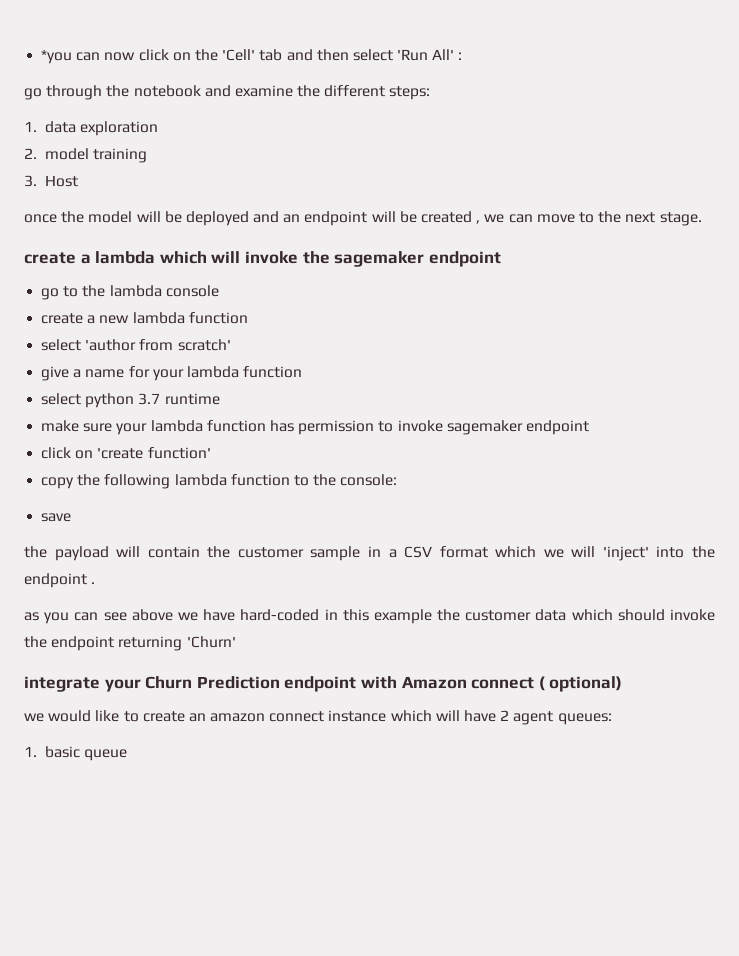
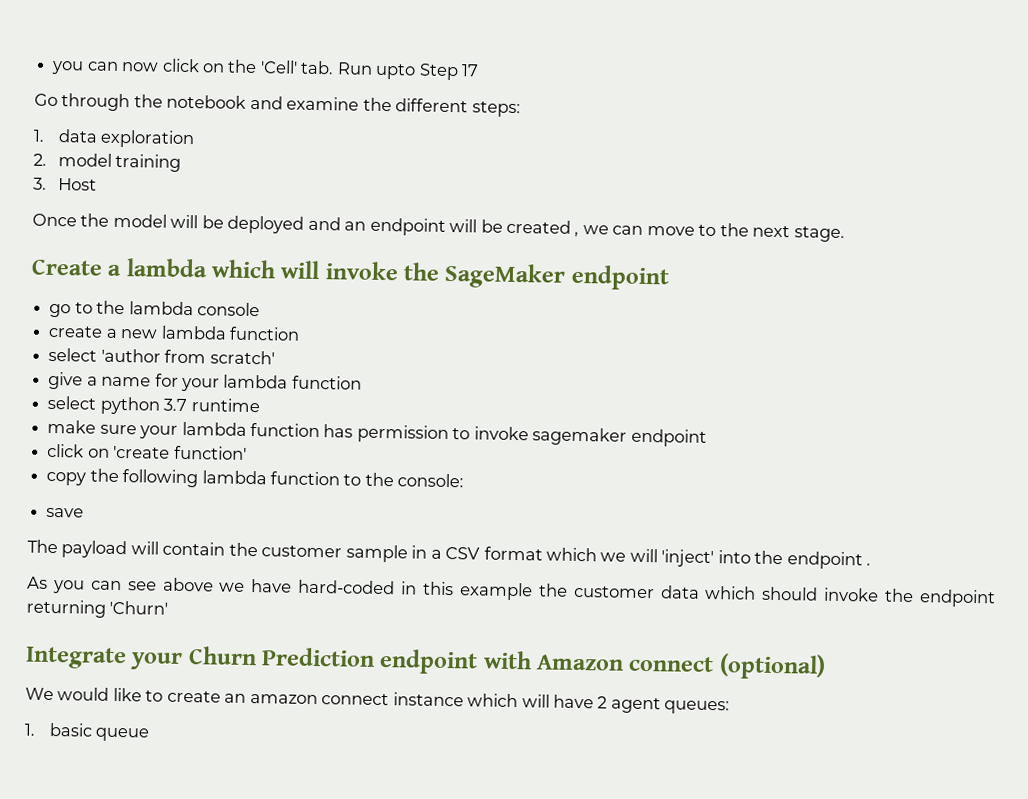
- *you can now click on the 'Cell' tab and then select 'Run All' :
- go through the notebook and examine the different steps:
+ you can now click on the 'Cell' tab. Run upto Step 17
+ Go through the notebook and examine the different steps:
- once the model will be deployed and an endpoint will be created , we can move to the next stage.
+ Once the model will be deployed and an endpoint will be created , we can move to the next stage.
- create a lambda which will invoke the sagemaker endpoint
+ Create a lambda which will invoke the SageMaker endpoint
- the payload will contain the customer sample in a CSV format which we will 'inject' into the endpoint .
+ The payload will contain the customer sample in a CSV format which we will 'inject' into the endpoint .
- as you can see above we have hard-coded in this example the customer data which should invoke the endpoint returning 'Churn'
+ As you can see above we have hard-coded in this example the customer data which should invoke the endpoint returning 'Churn'
- integrate your Churn Prediction endpoint with Amazon connect ( optional)
- we would like to create an amazon connect instance which will have 2 agent queues:
+ Integrate your Churn Prediction endpoint with Amazon connect (optional)
+ We would like to create an amazon connect instance which will have 2 agent queues:

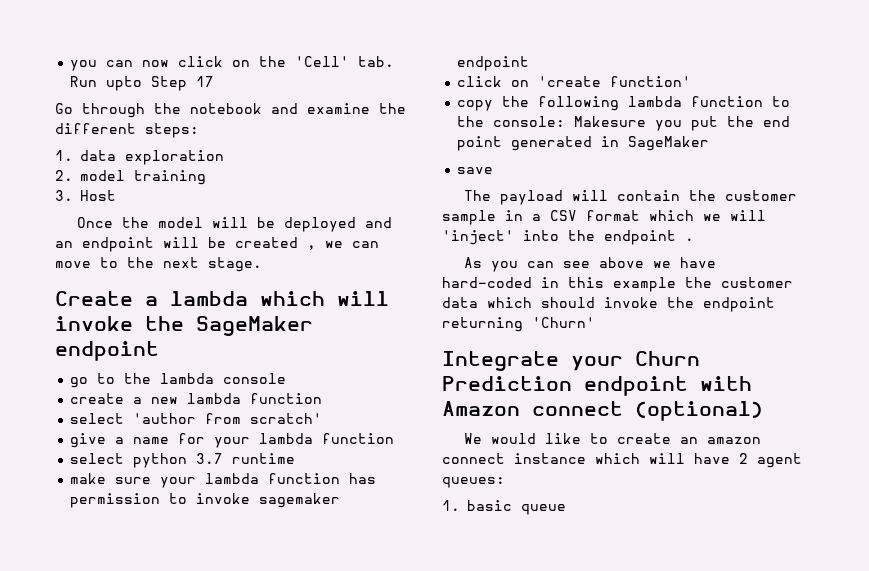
- copy the following lambda function to the console:
+ copy the following lambda function to the console: Makesure you put the end point generated in SageMaker

